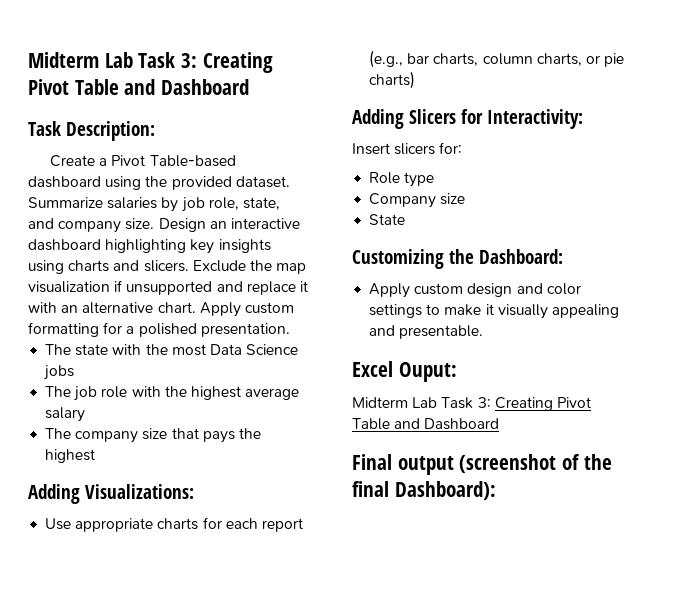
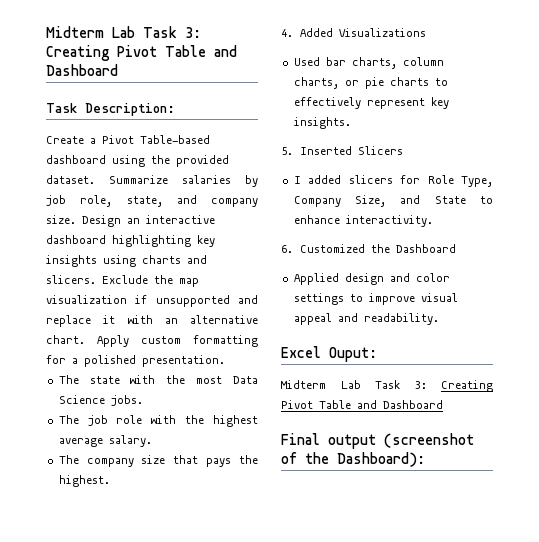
- The state with the most Data Science jobs
+ The state with the most Data Science jobs.
- The job role with the highest average salary
+ The job role with the highest average salary.
- The company size that pays the highest
- Adding Visualizations:
- Use appropriate charts for each report (e.g., bar charts, column charts, or pie charts)
- Adding Slicers for Interactivity:
- Insert slicers for:
- Role type
- Company size
- State
- Customizing the Dashboard:
- Apply custom design and color settings to make it visually appealing and presentable.
+ The company size that pays the highest.
+ 4. Added Visualizations
+ Used bar charts, column charts, or pie charts to effectively represent key insights.
+ 5. Inserted Slicers
+ I added slicers for Role Type, Company Size, and State to enhance interactivity.
+ 6. Customized the Dashboard
+ Applied design and color settings to improve visual appeal and readability.
- Final output (screenshot of the final Dashboard):
+ Final output (screenshot of the Dashboard):

